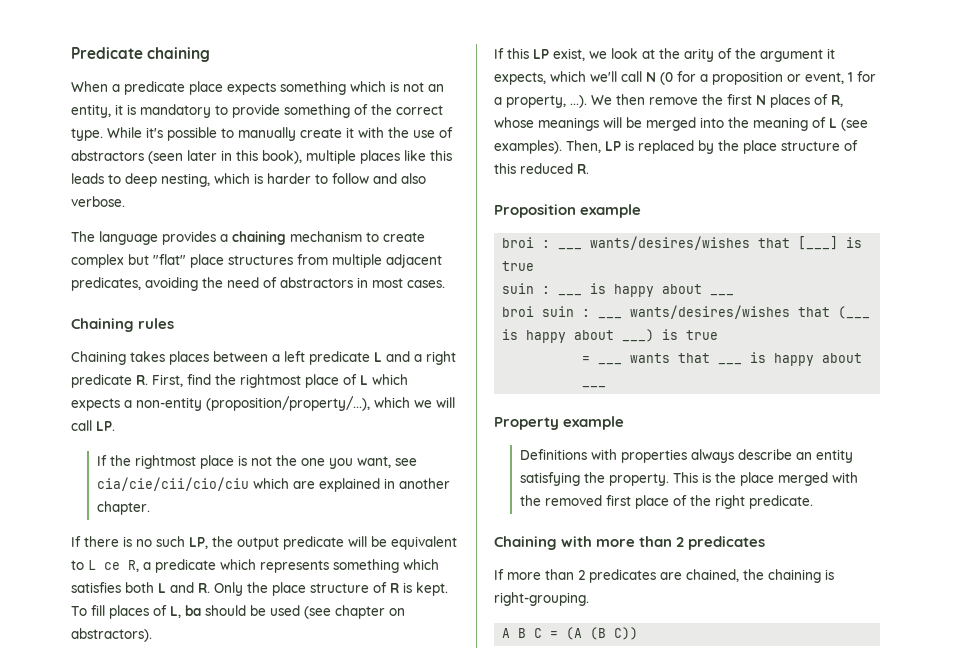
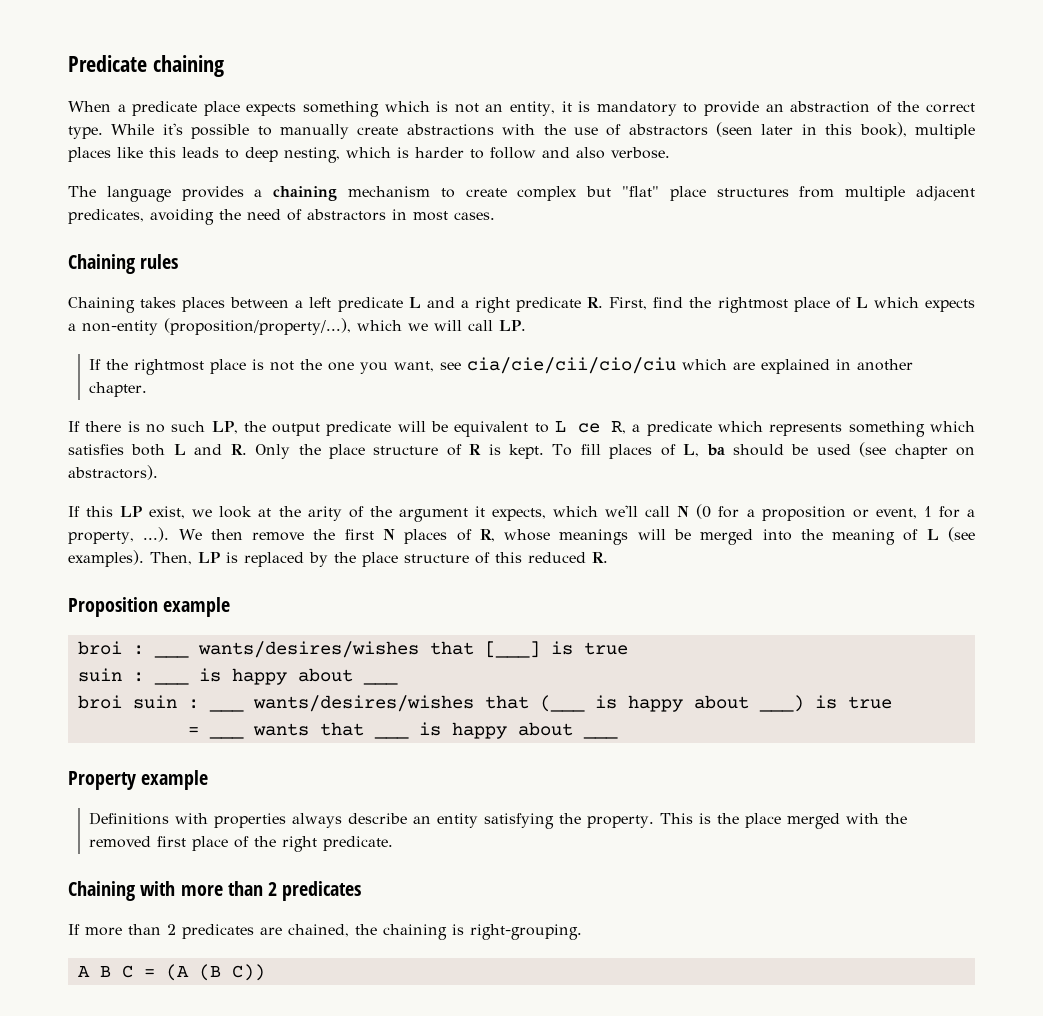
- When a predicate place expects something which is not an entity, it is mandatory to provide something of the correct type.
+ When a predicate place expects something which is not an entity, it is mandatory to provide an abstraction of the correct type.
- While it's possible to manually create it with the use of abstractors (seen later in this book), multiple places like this leads to deep nesting, which is harder to follow and also verbose.
+ While it's possible to manually create abstractions with the use of abstractors (seen later in this book), multiple places like this leads to deep nesting, which is harder to follow and also verbose.

